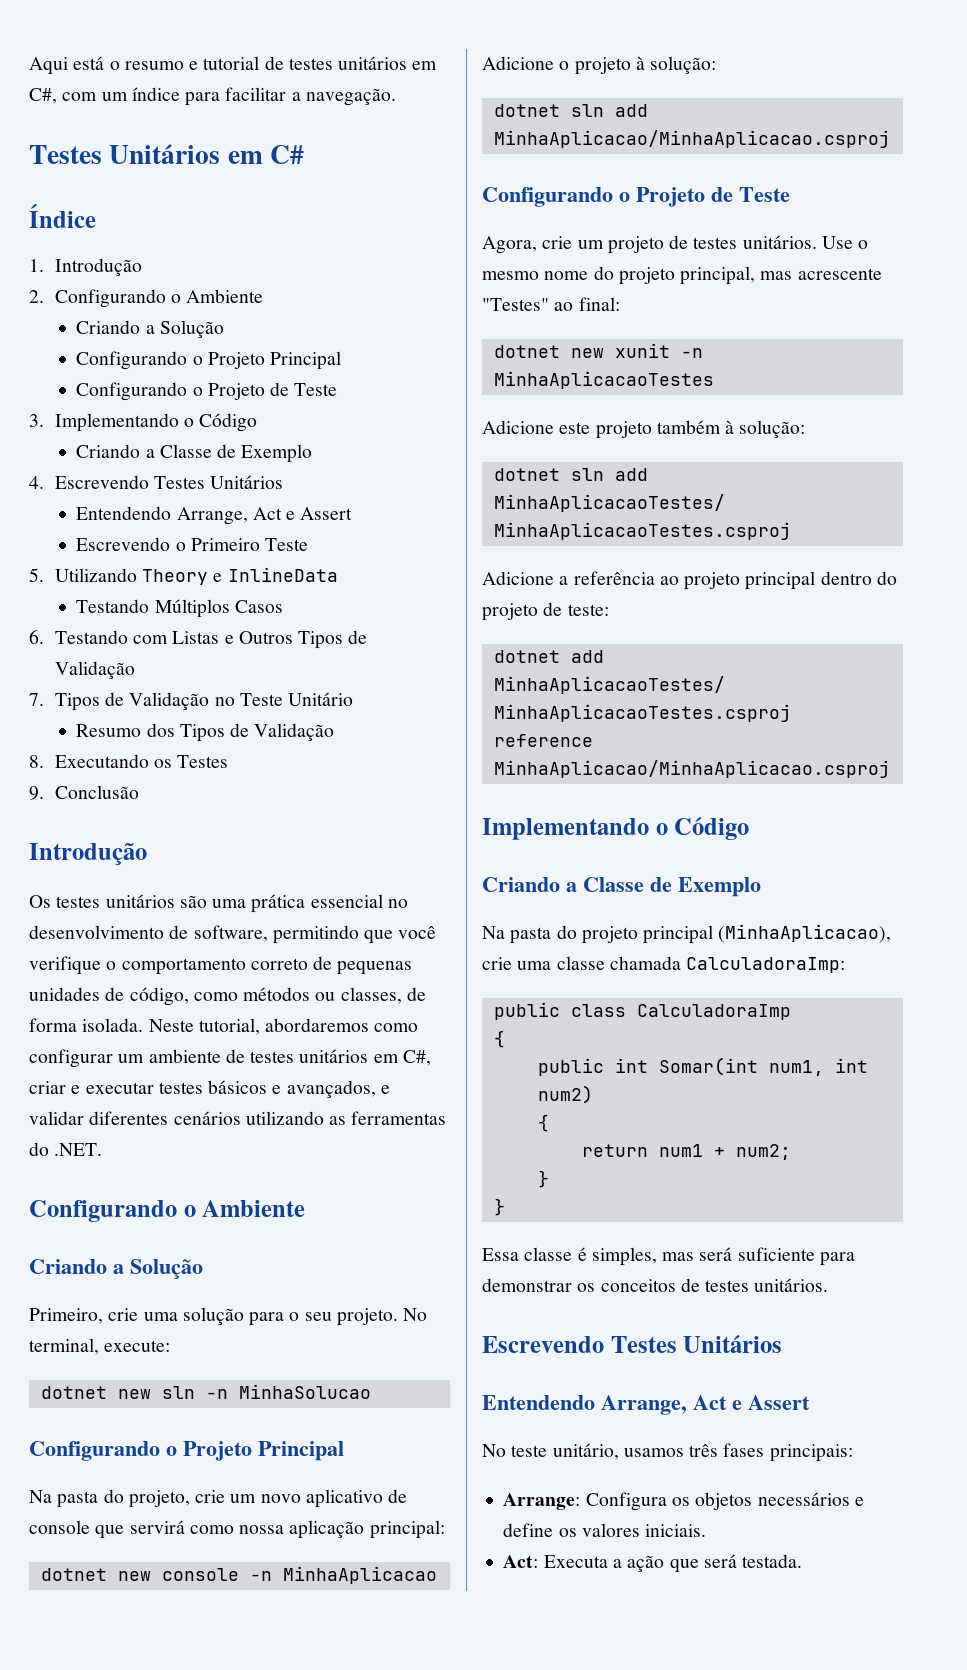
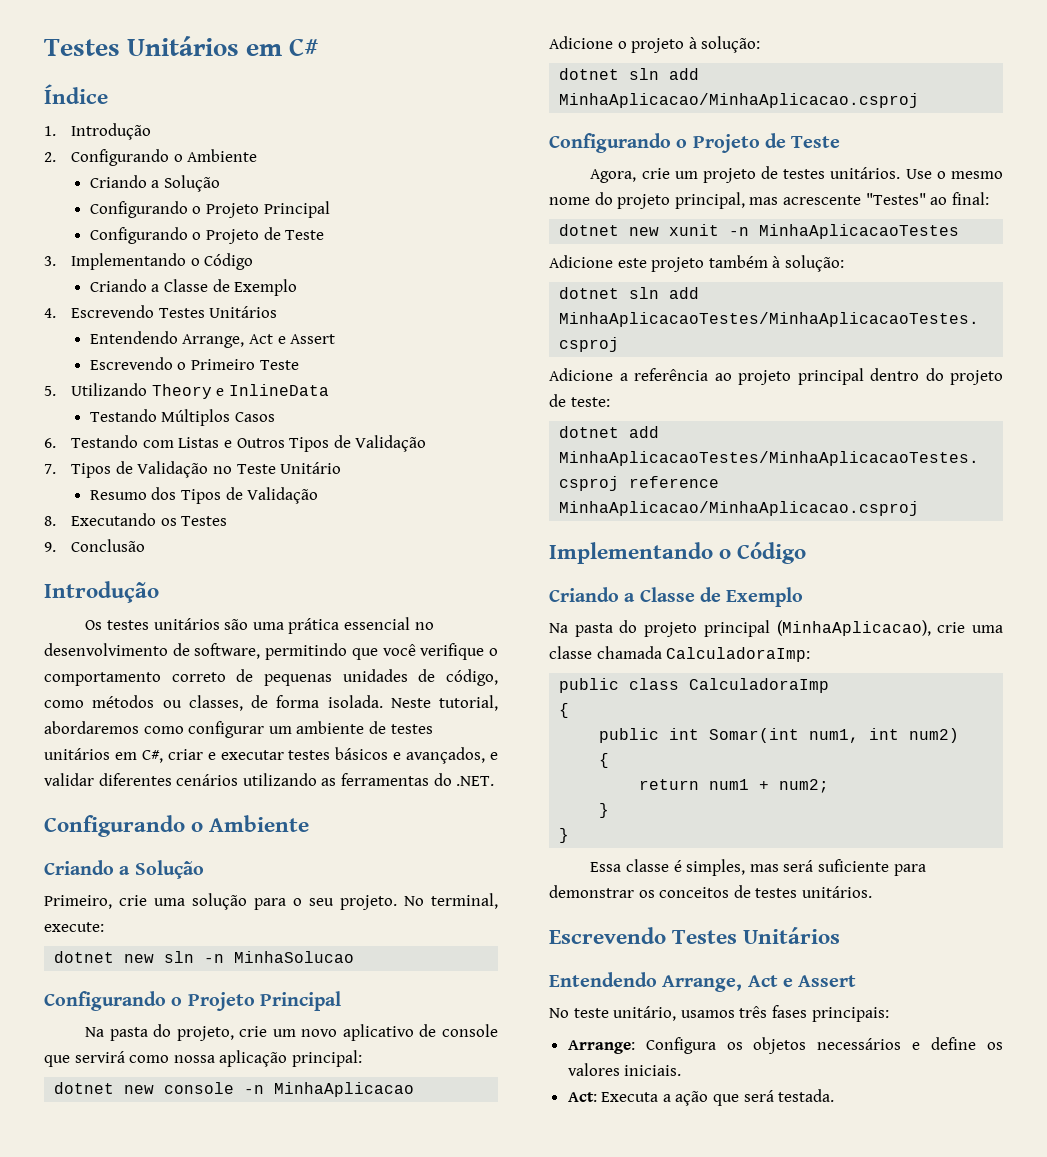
- Aqui está o resumo e tutorial de testes unitários em C#, com um índice para facilitar a navegação.

